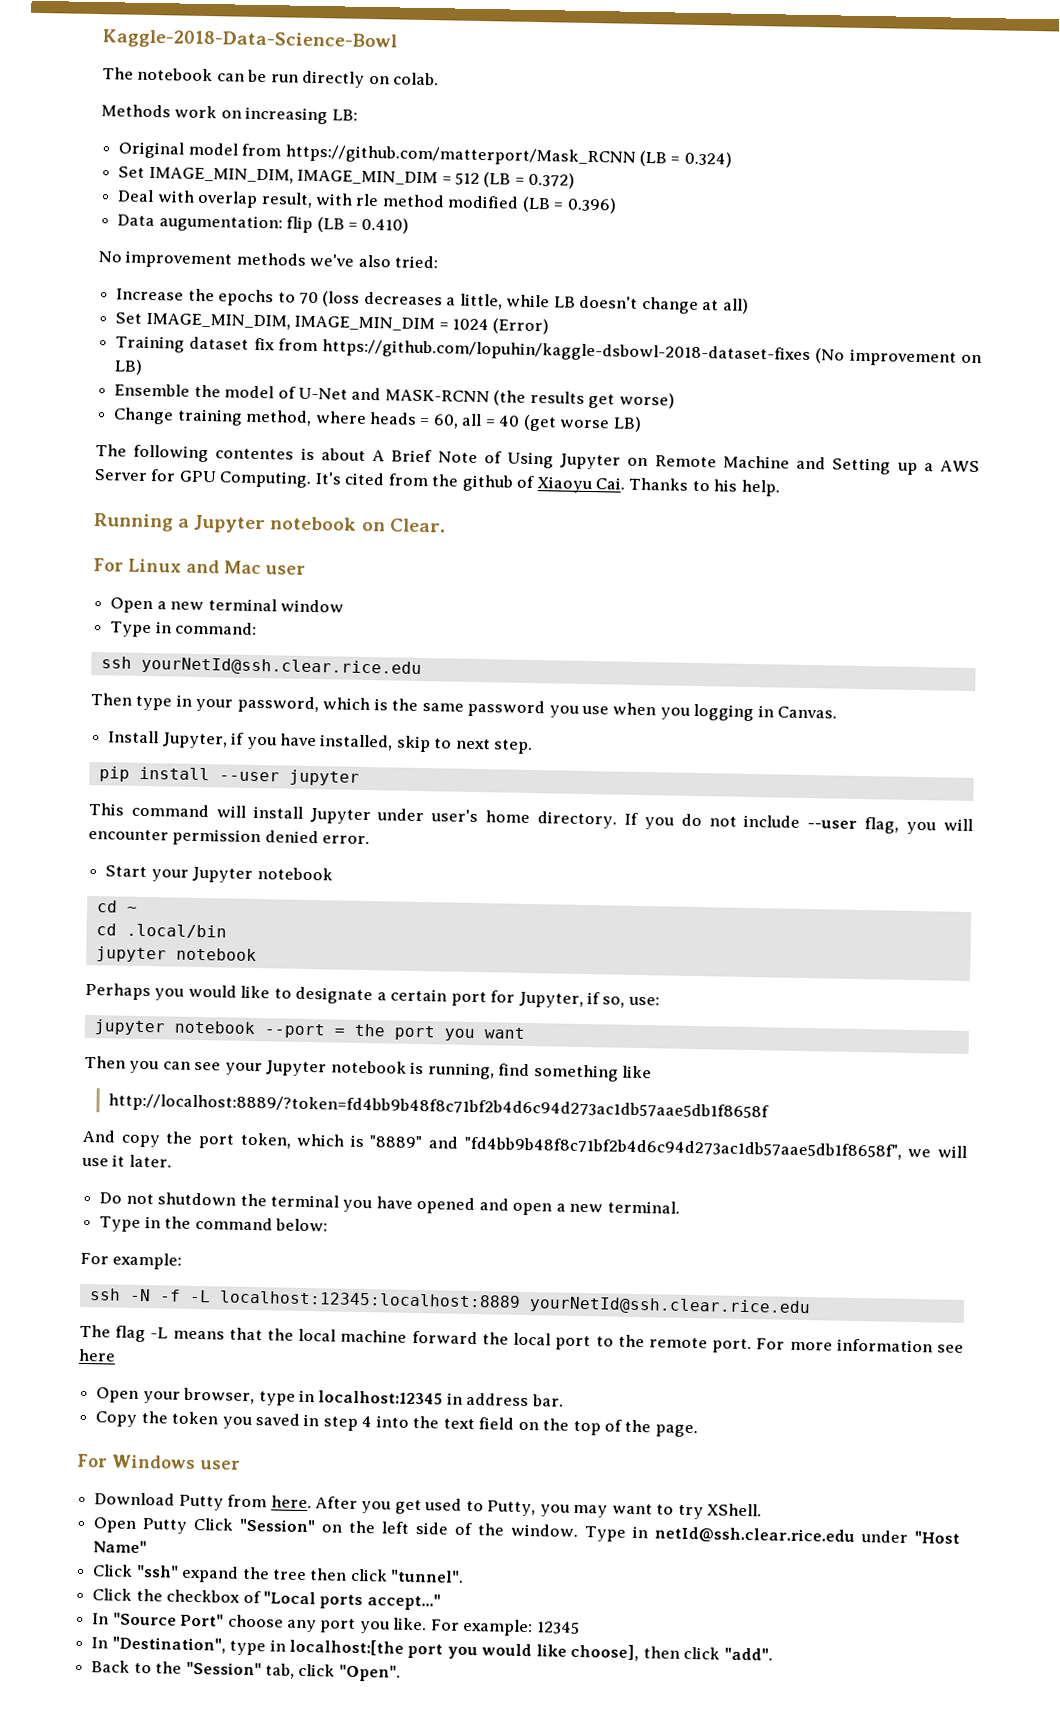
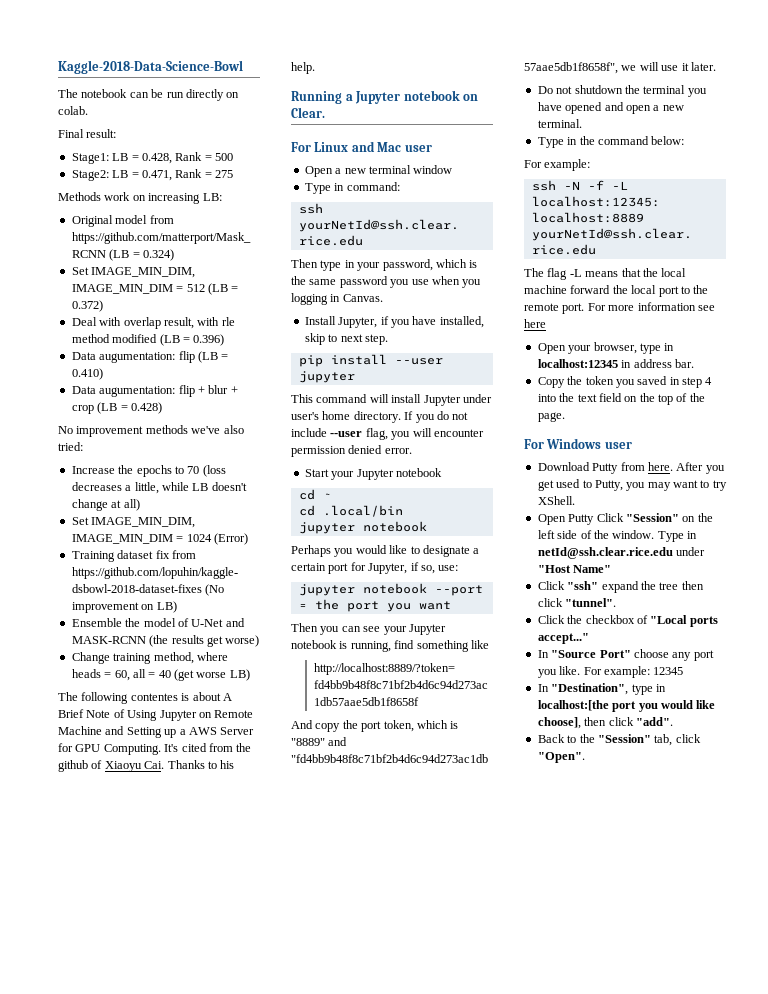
+ Final result:
+ Stage1: LB = 0.428, Rank = 500
+ Stage2: LB = 0.471, Rank = 275
+ Data augumentation: flip + blur + crop (LB = 0.428)

